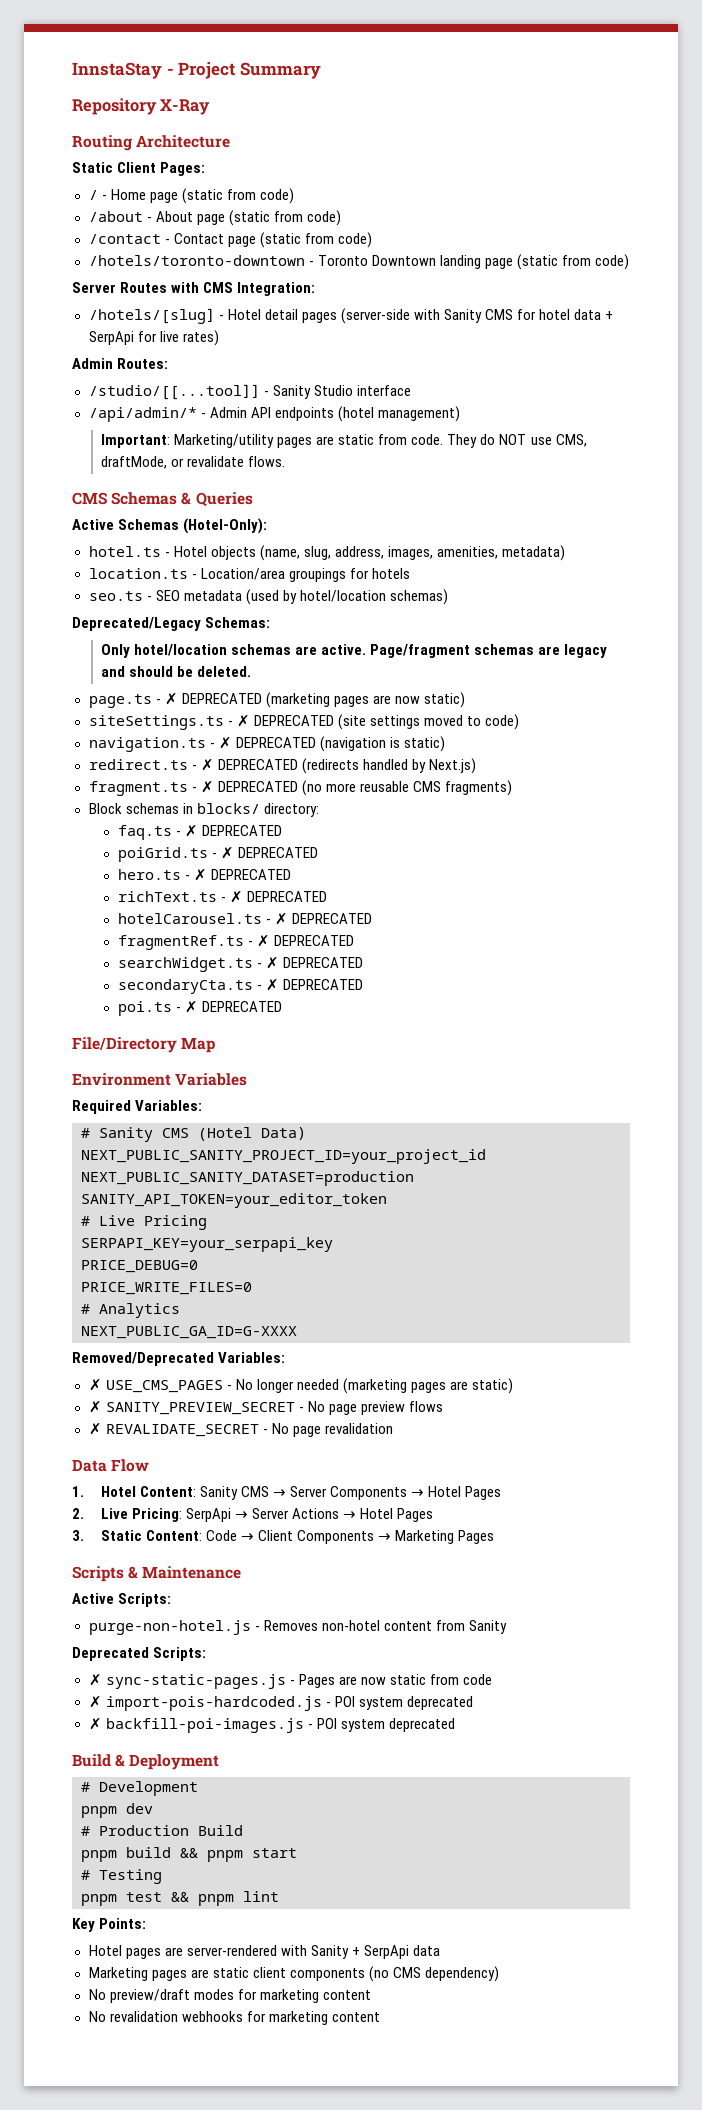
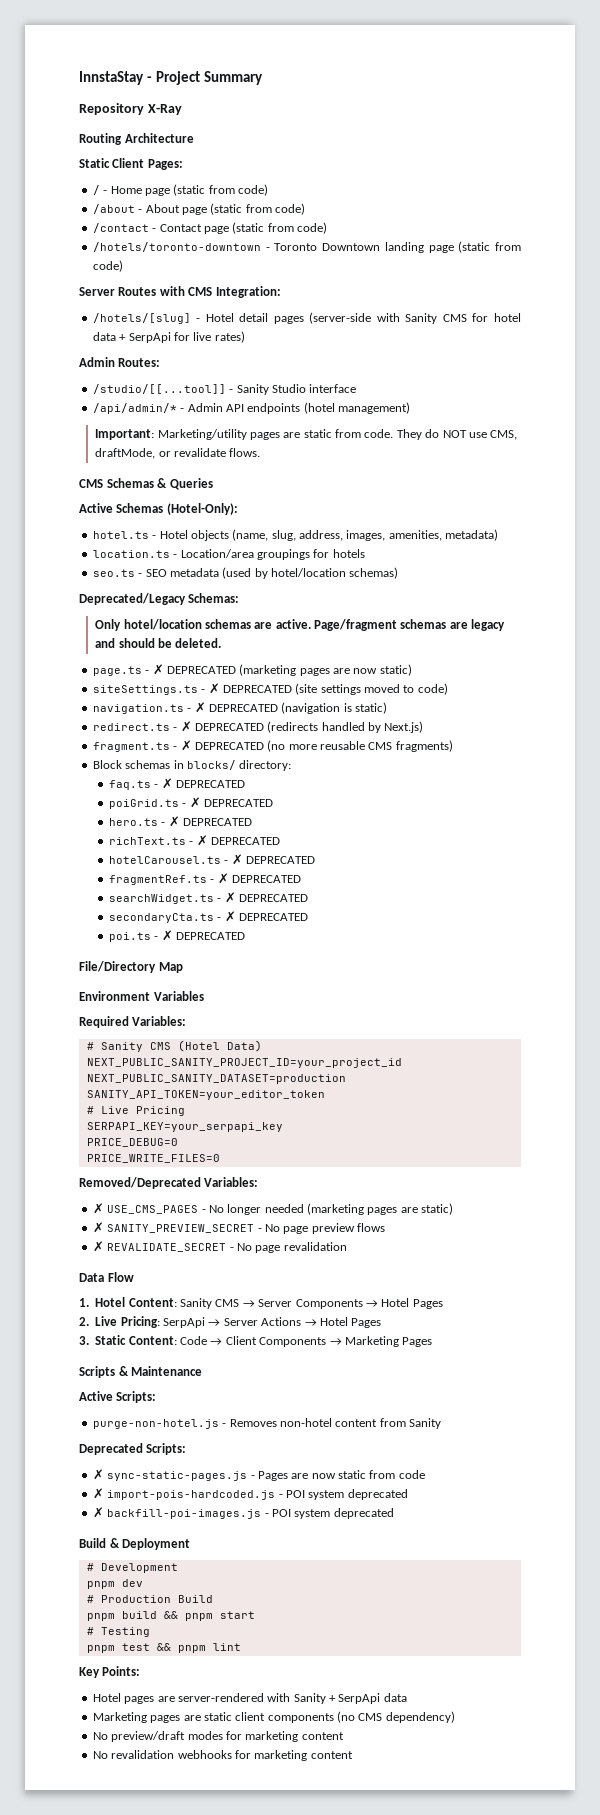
- # Analytics
- NEXT_PUBLIC_GA_ID=G-XXXX

